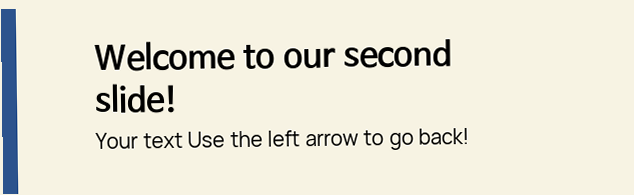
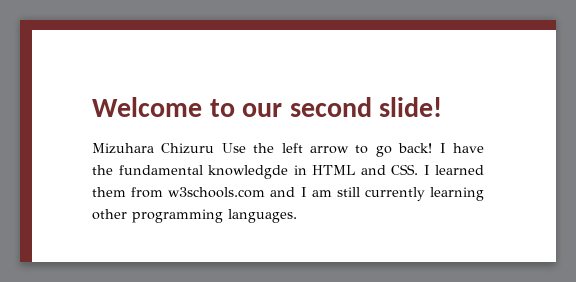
- Your text Use the left arrow to go back!
+ Mizuhara Chizuru Use the left arrow to go back!
+ I have the fundamental knowledgde in HTML and CSS. I learned them from w3schools.com and I am still currently learning other programming languages.

